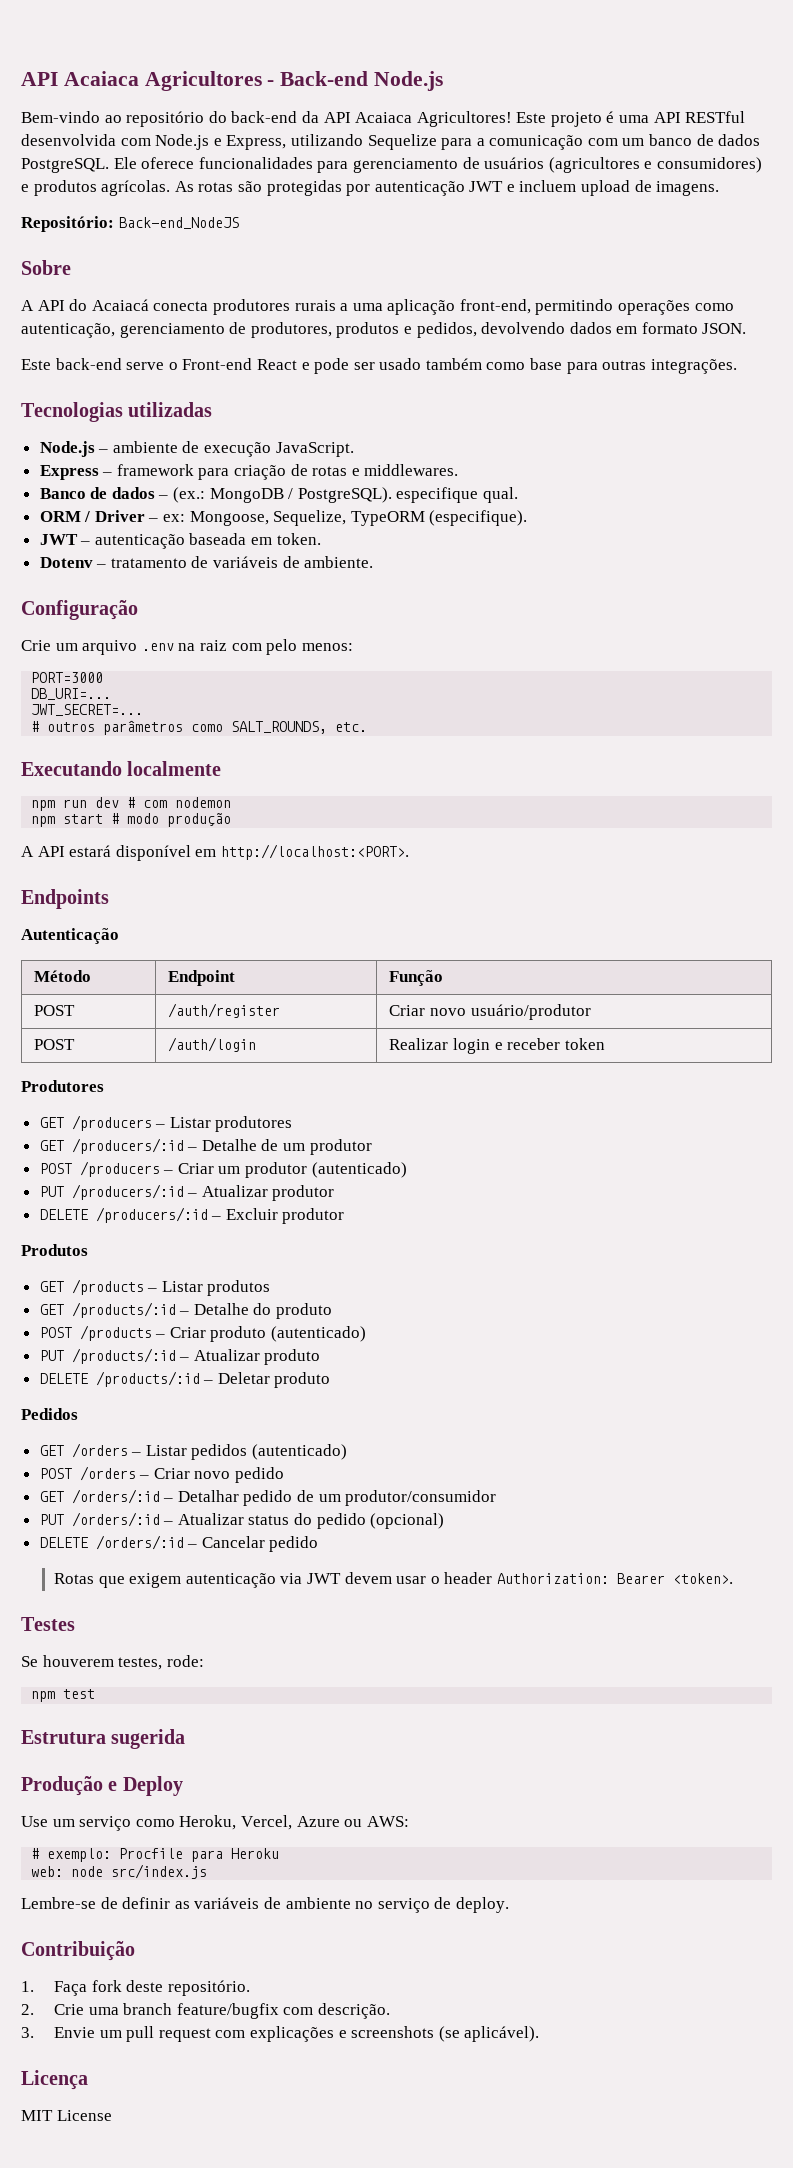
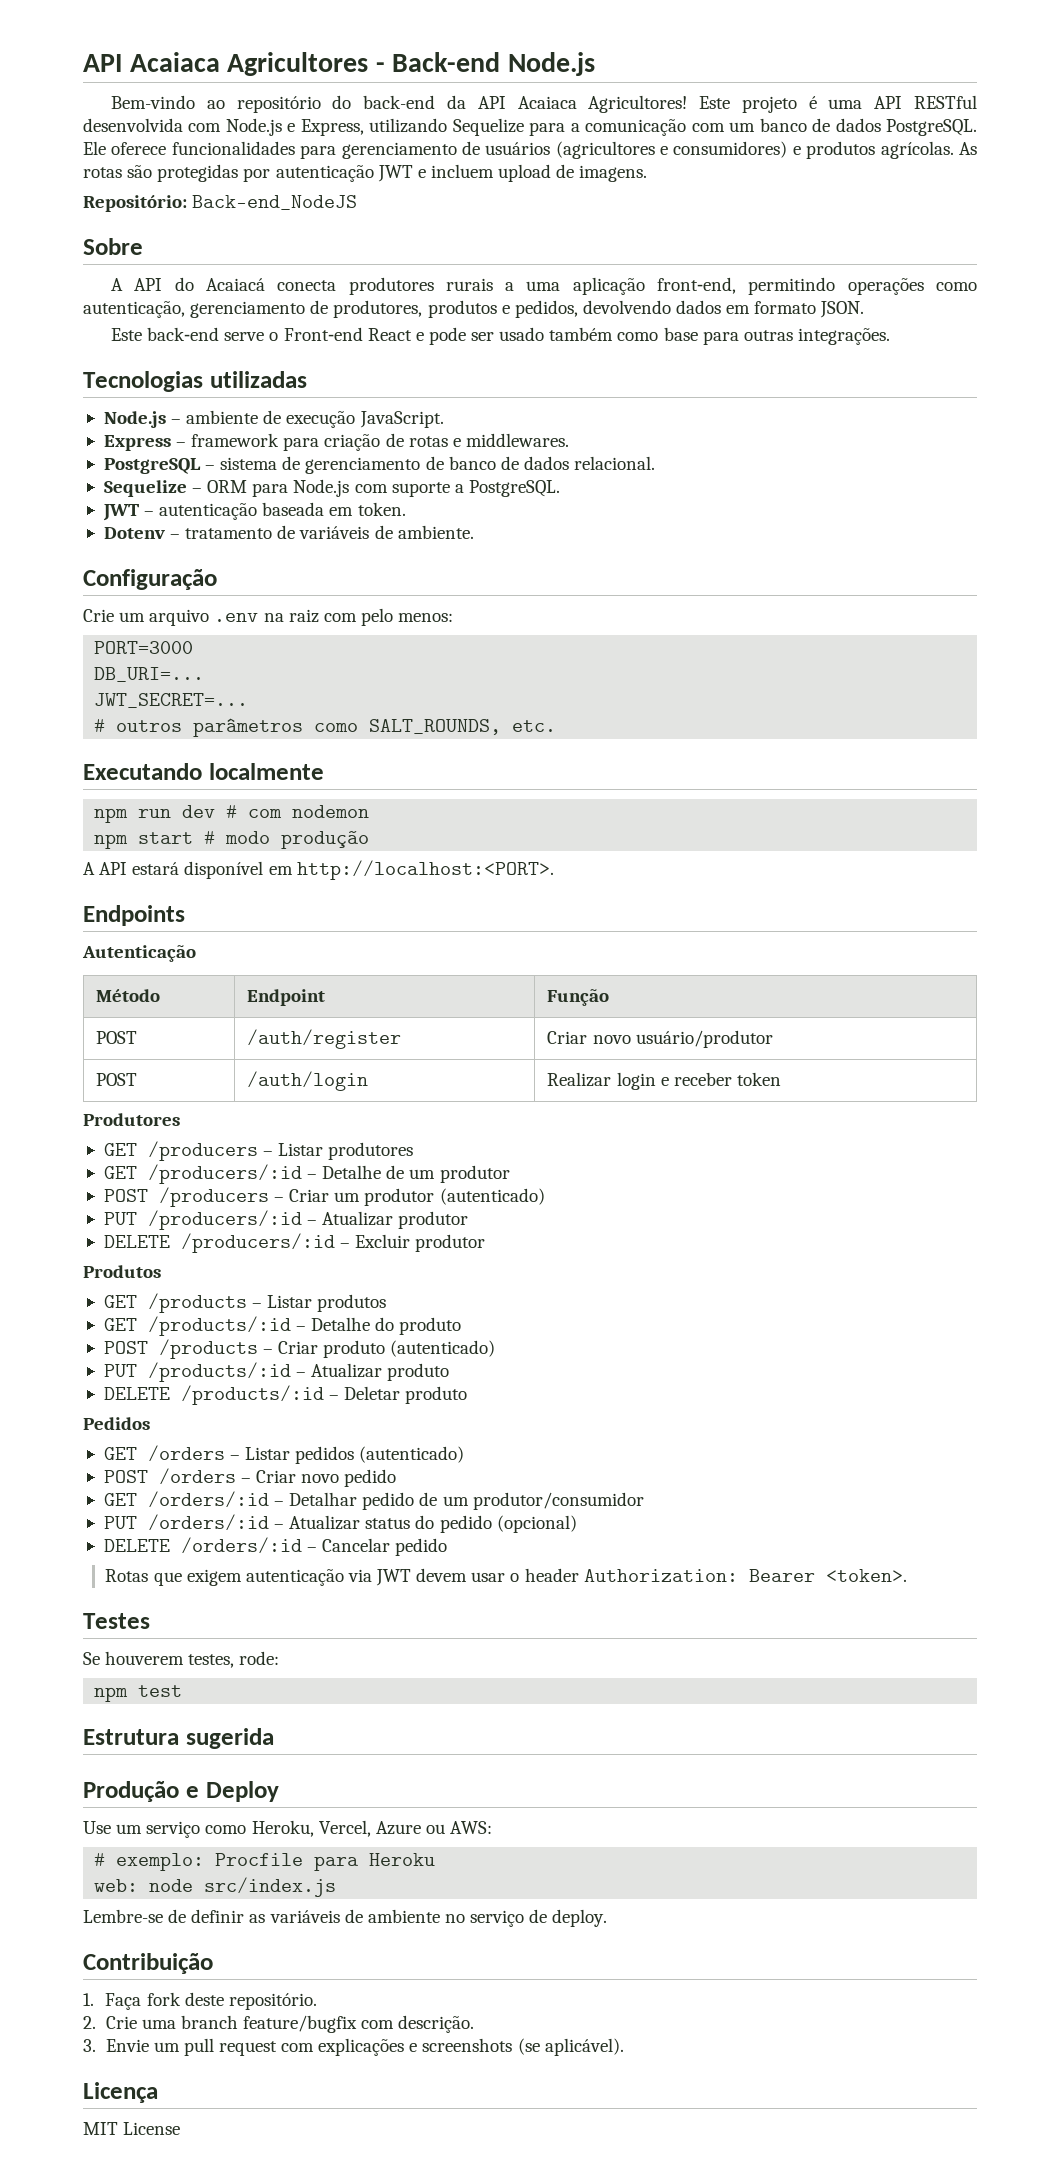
- Banco de dados – (ex.: MongoDB / PostgreSQL). especifique qual.
- ORM / Driver – ex: Mongoose, Sequelize, TypeORM (especifique).
+ PostgreSQL – sistema de gerenciamento de banco de dados relacional.
+ Sequelize – ORM para Node.js com suporte a PostgreSQL.

